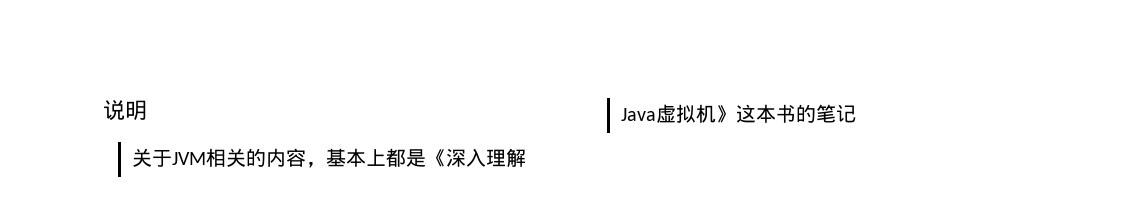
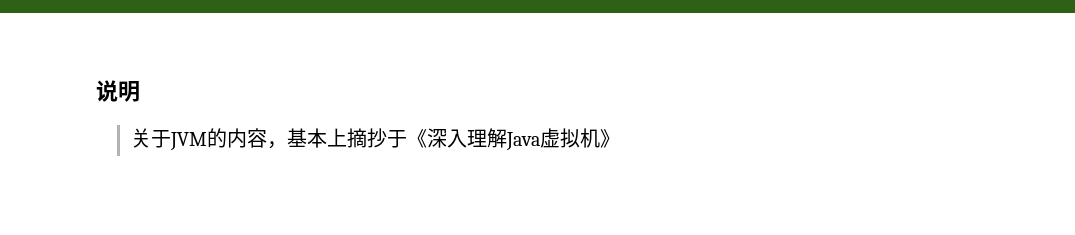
- 关于JVM相关的内容，基本上都是《深入理解Java虚拟机》这本书的笔记
+ 关于JVM的内容，基本上摘抄于《深入理解Java虚拟机》

